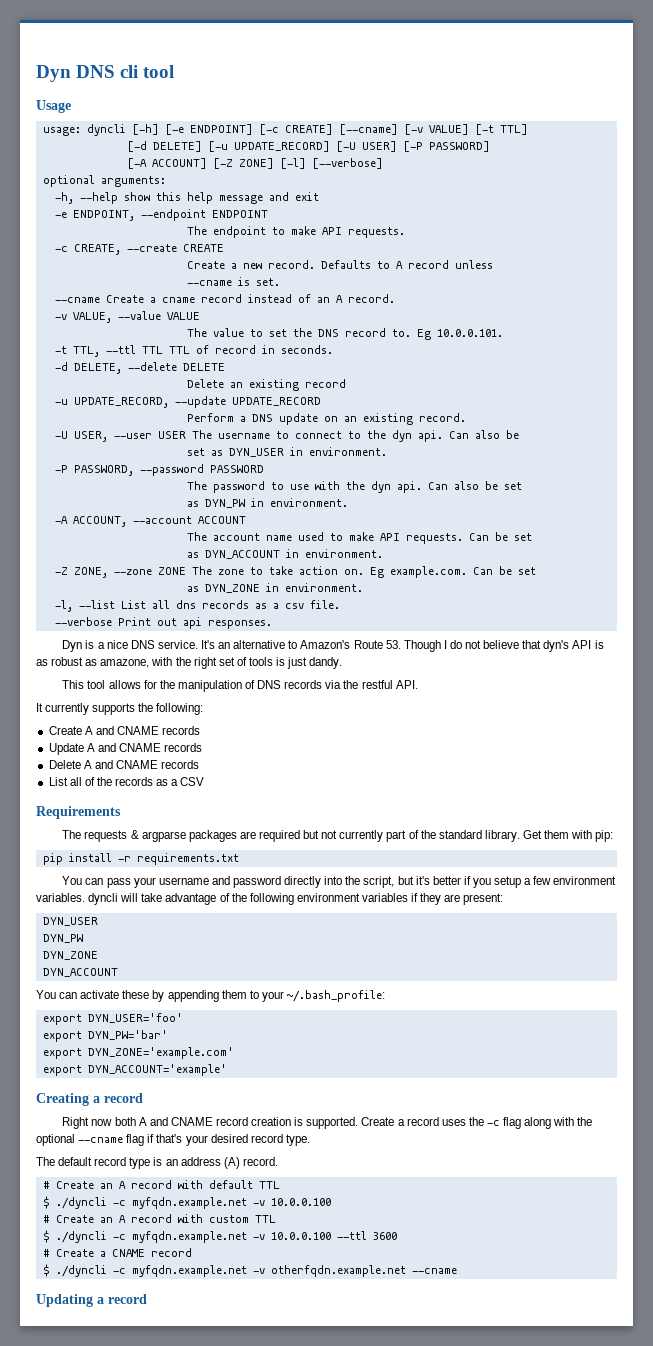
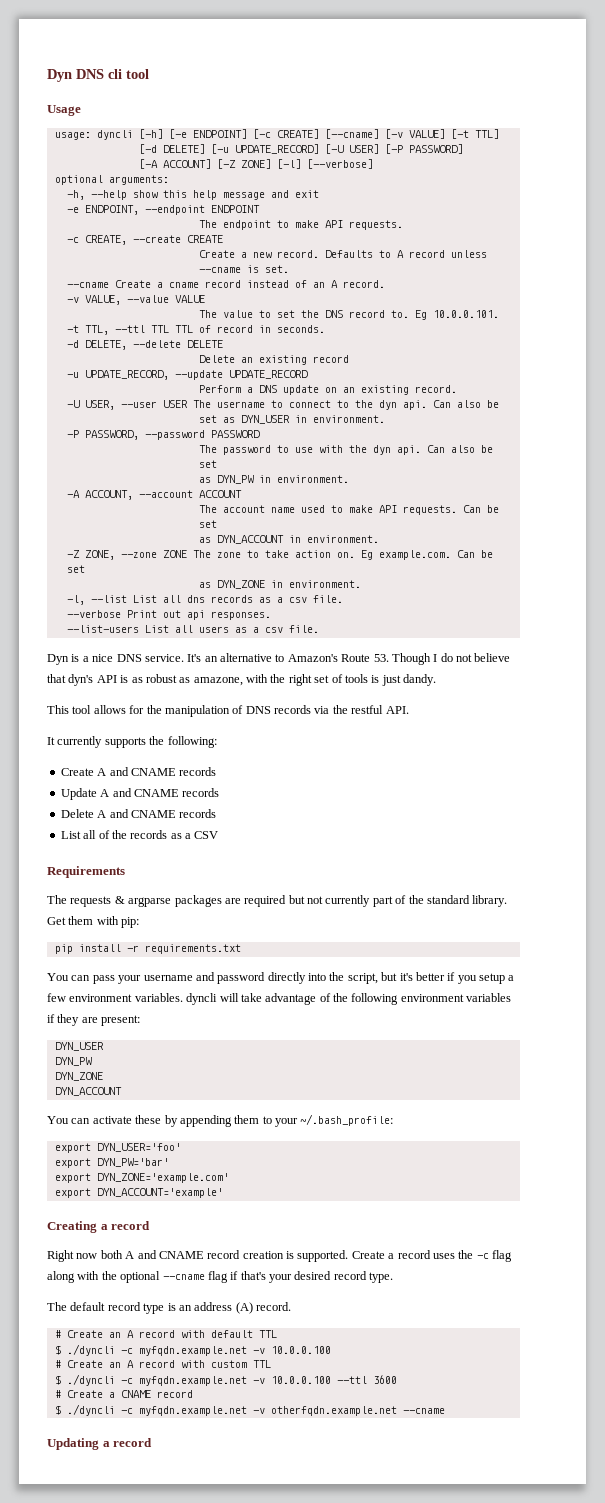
+ --list-users List all users as a csv file.

